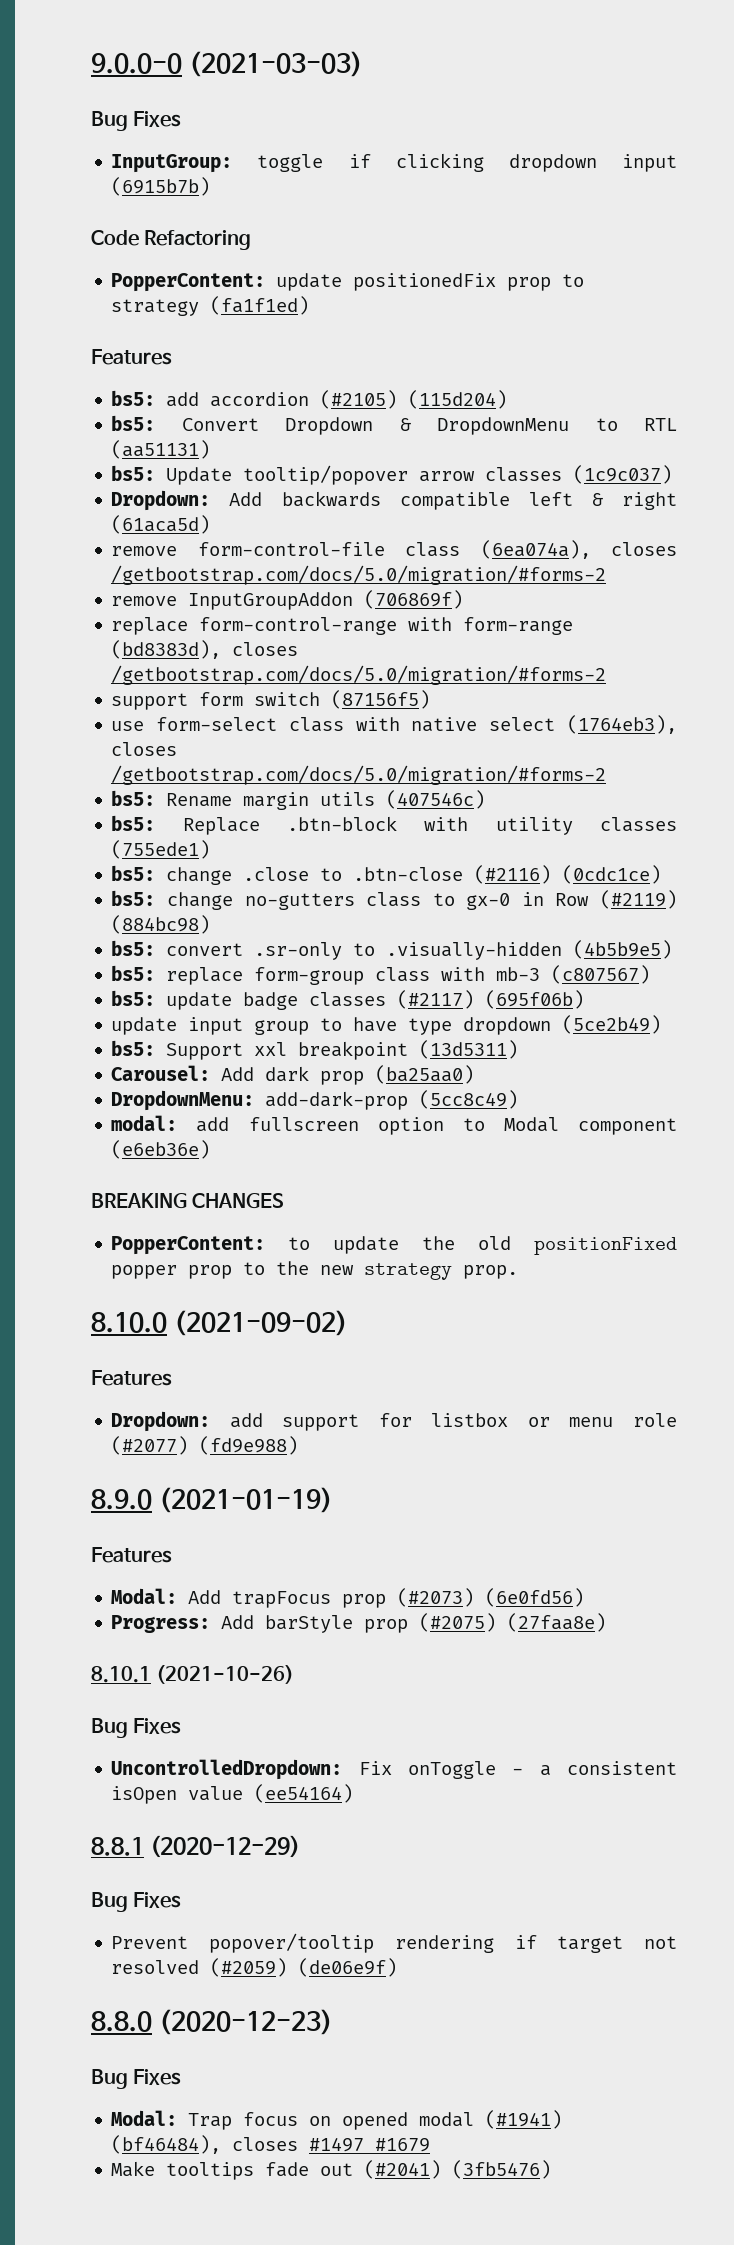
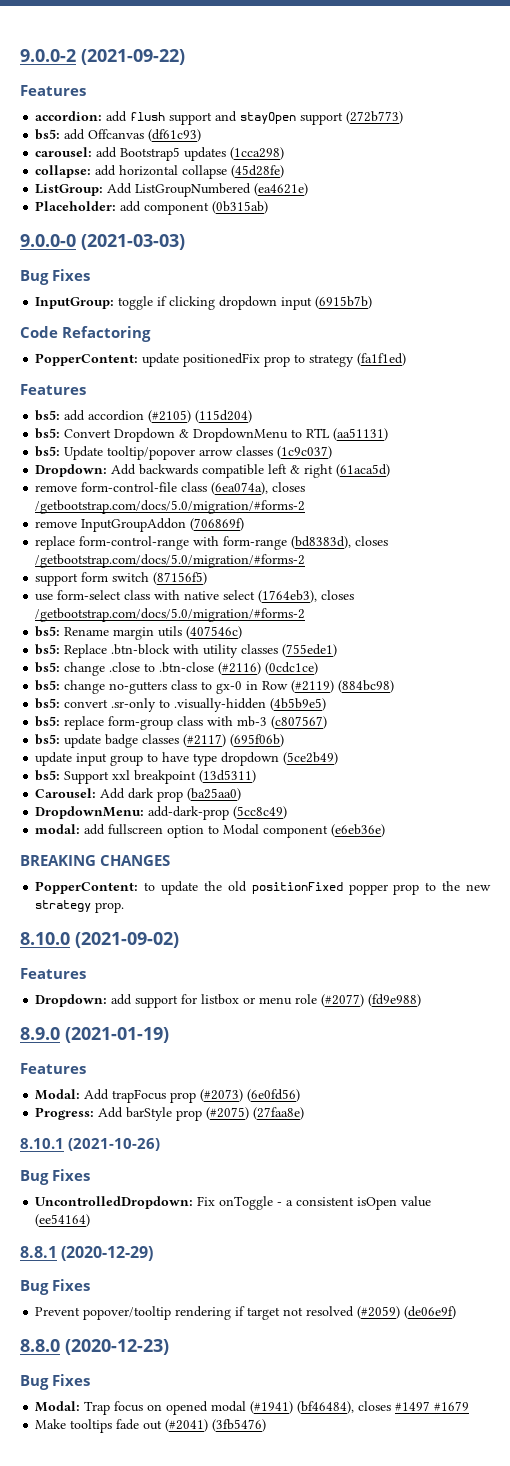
+ 9.0.0-2 (2021-09-22)
+ Features
+ accordion: add flush support and stayOpen support (272b773)
+ bs5: add Offcanvas (df61c93)
+ carousel: add Bootstrap5 updates (1cca298)
+ collapse: add horizontal collapse (45d28fe)
+ ListGroup: Add ListGroupNumbered (ea4621e)
+ Placeholder: add component (0b315ab)

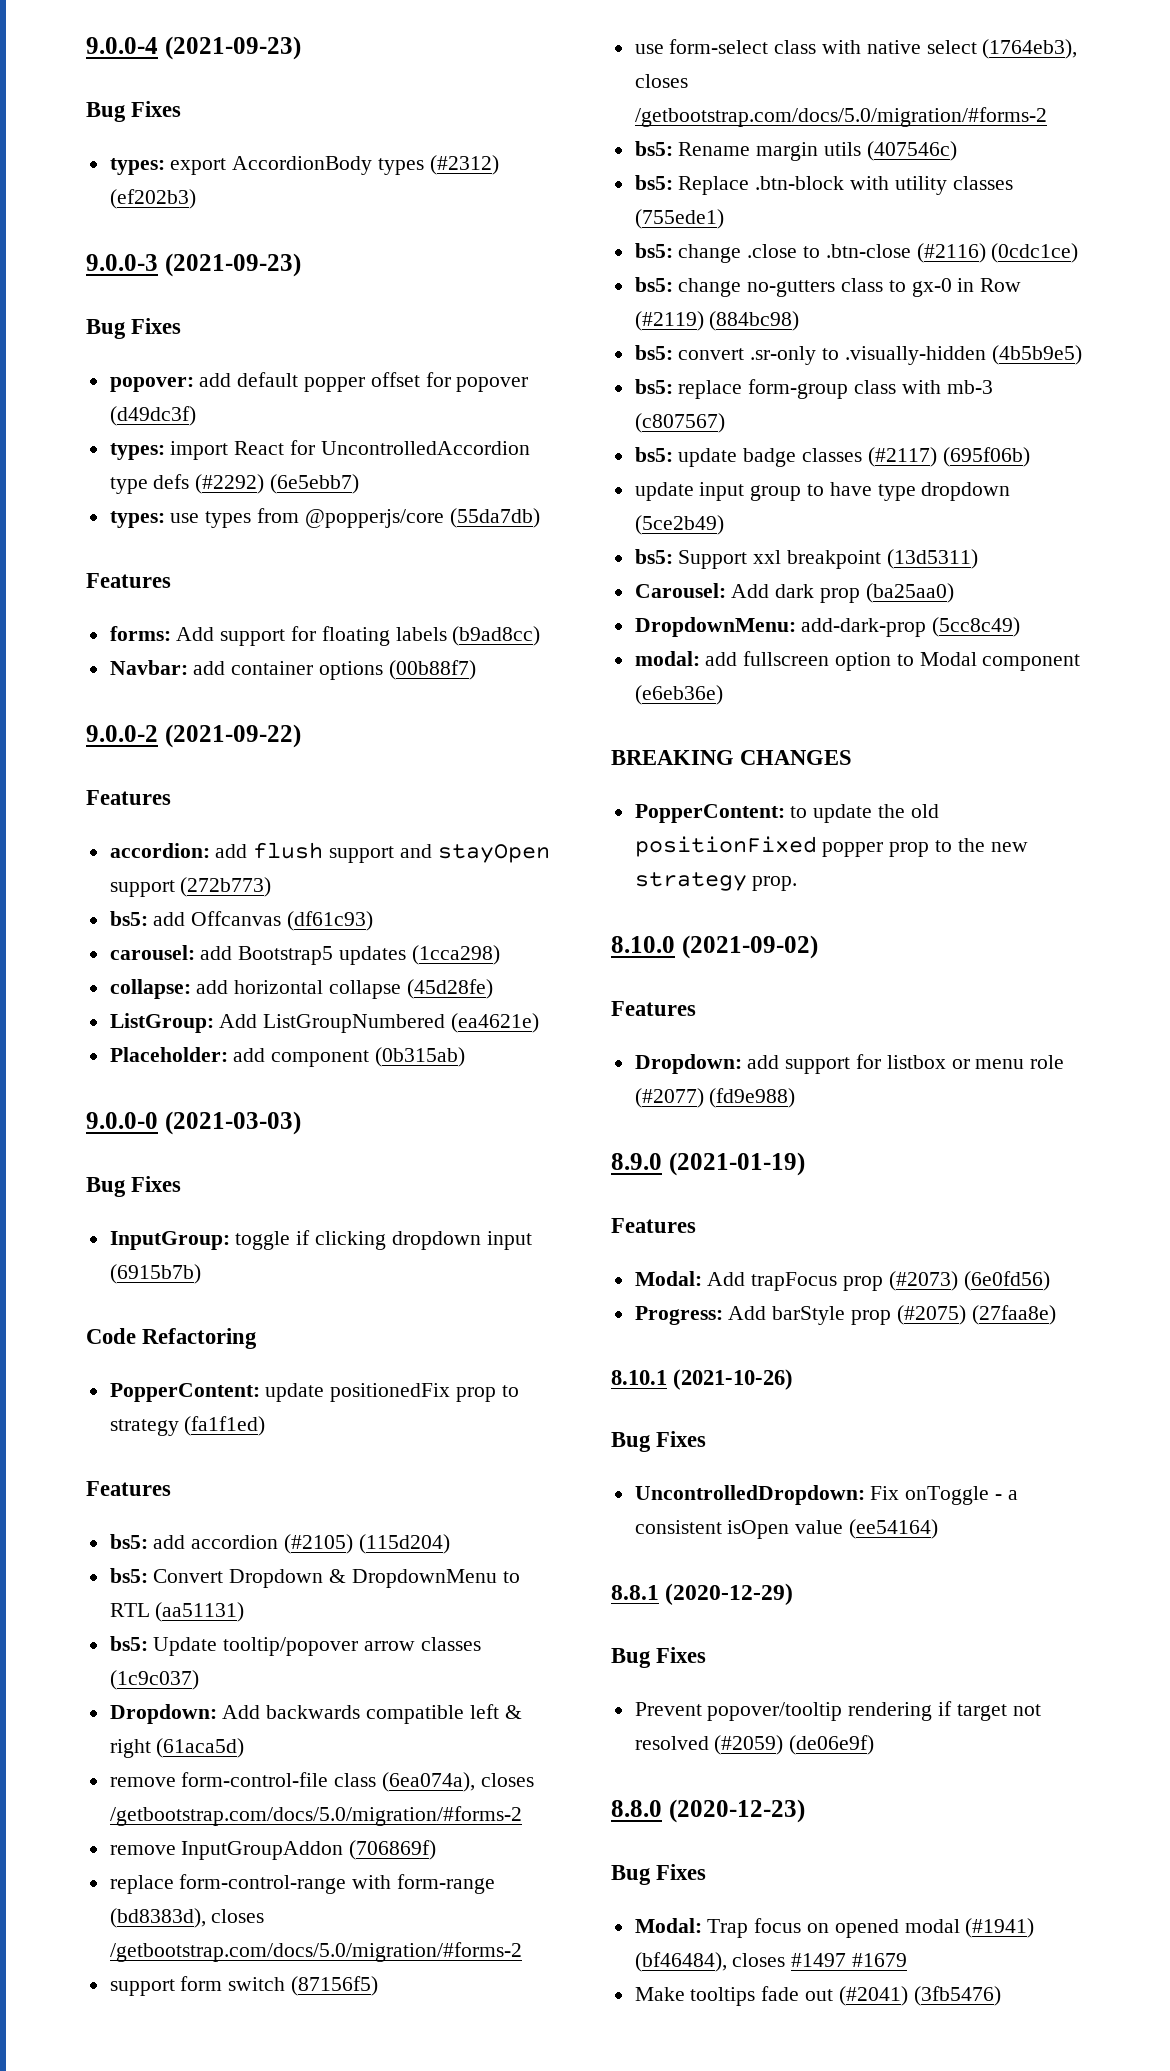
+ 9.0.0-4 (2021-09-23)
+ Bug Fixes
+ types: export AccordionBody types (#2312) (ef202b3)
+ 9.0.0-3 (2021-09-23)
+ Bug Fixes
+ popover: add default popper offset for popover (d49dc3f)
+ types: import React for UncontrolledAccordion type defs (#2292) (6e5ebb7)
+ types: use types from @popperjs/core (55da7db)
+ Features
+ forms: Add support for floating labels (b9ad8cc)
+ Navbar: add container options (00b88f7)

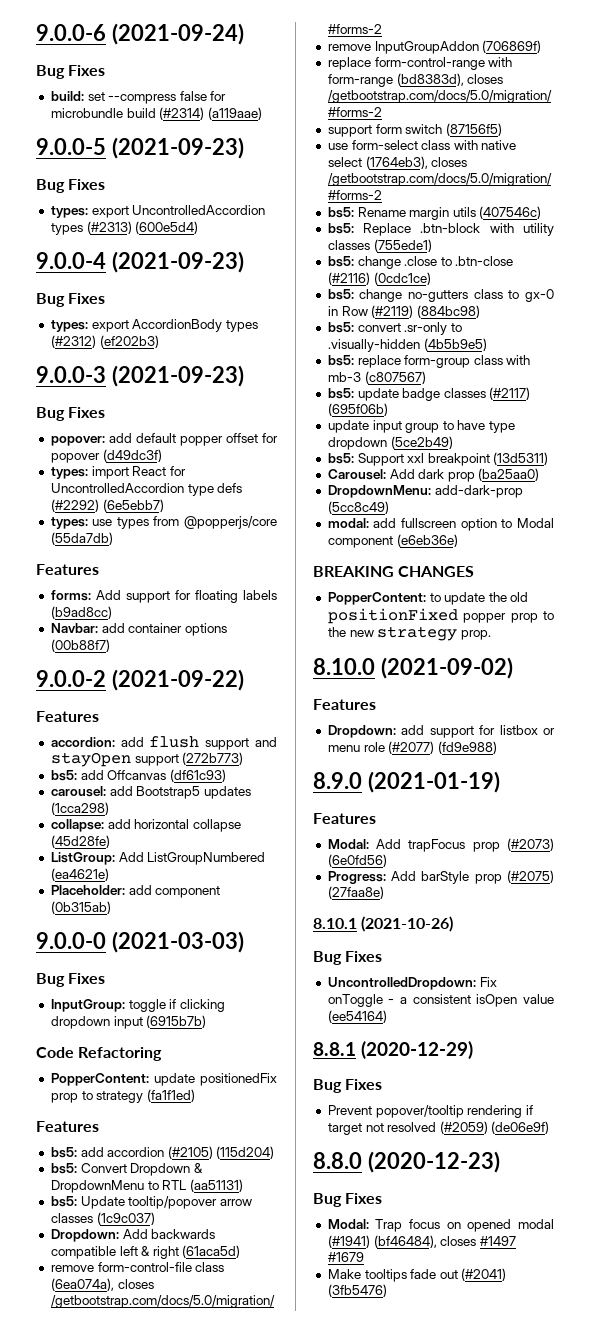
+ 9.0.0-6 (2021-09-24)
+ Bug Fixes
+ build: set --compress false for microbundle build (#2314) (a119aae)
+ 9.0.0-5 (2021-09-23)
+ Bug Fixes
+ types: export UncontrolledAccordion types (#2313) (600e5d4)

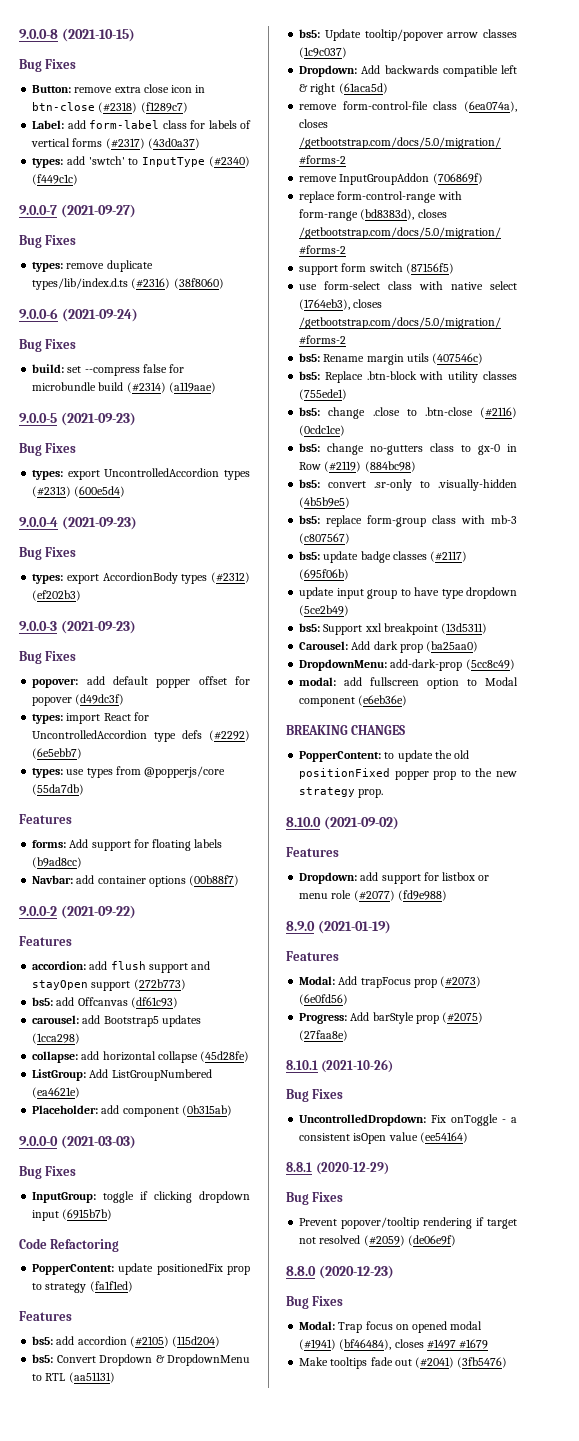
+ 9.0.0-8 (2021-10-15)
+ Bug Fixes
+ Button: remove extra close icon in btn-close (#2318) (f1289c7)
+ Label: add form-label class for labels of vertical forms (#2317) (43d0a37)
+ types: add 'swtch' to InputType (#2340) (f449c1c)
+ 9.0.0-7 (2021-09-27)
+ Bug Fixes
+ types: remove duplicate types/lib/index.d.ts (#2316) (38f8060)

